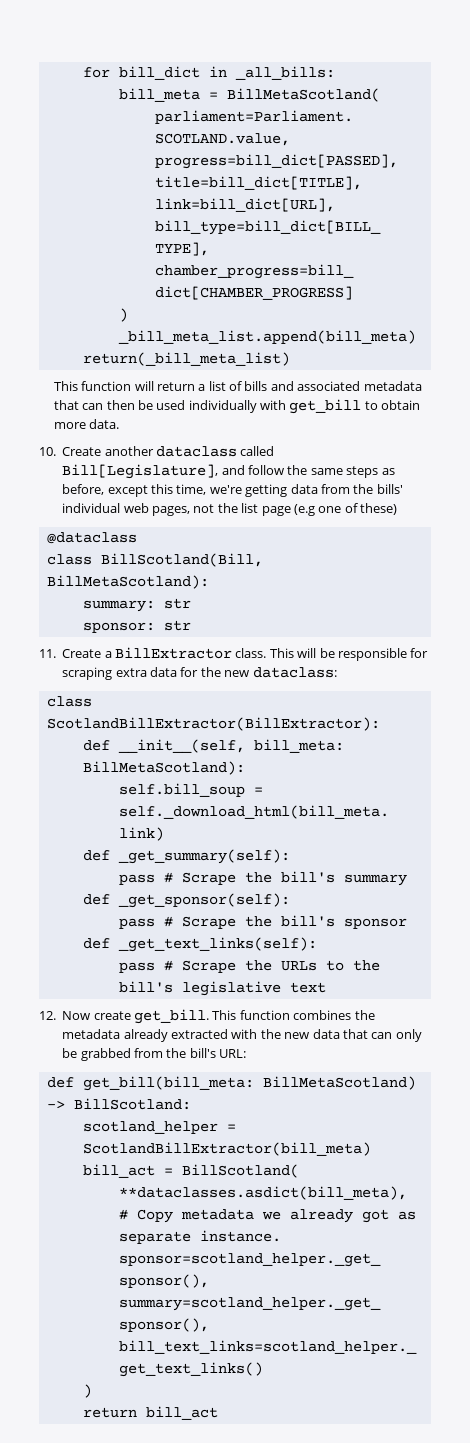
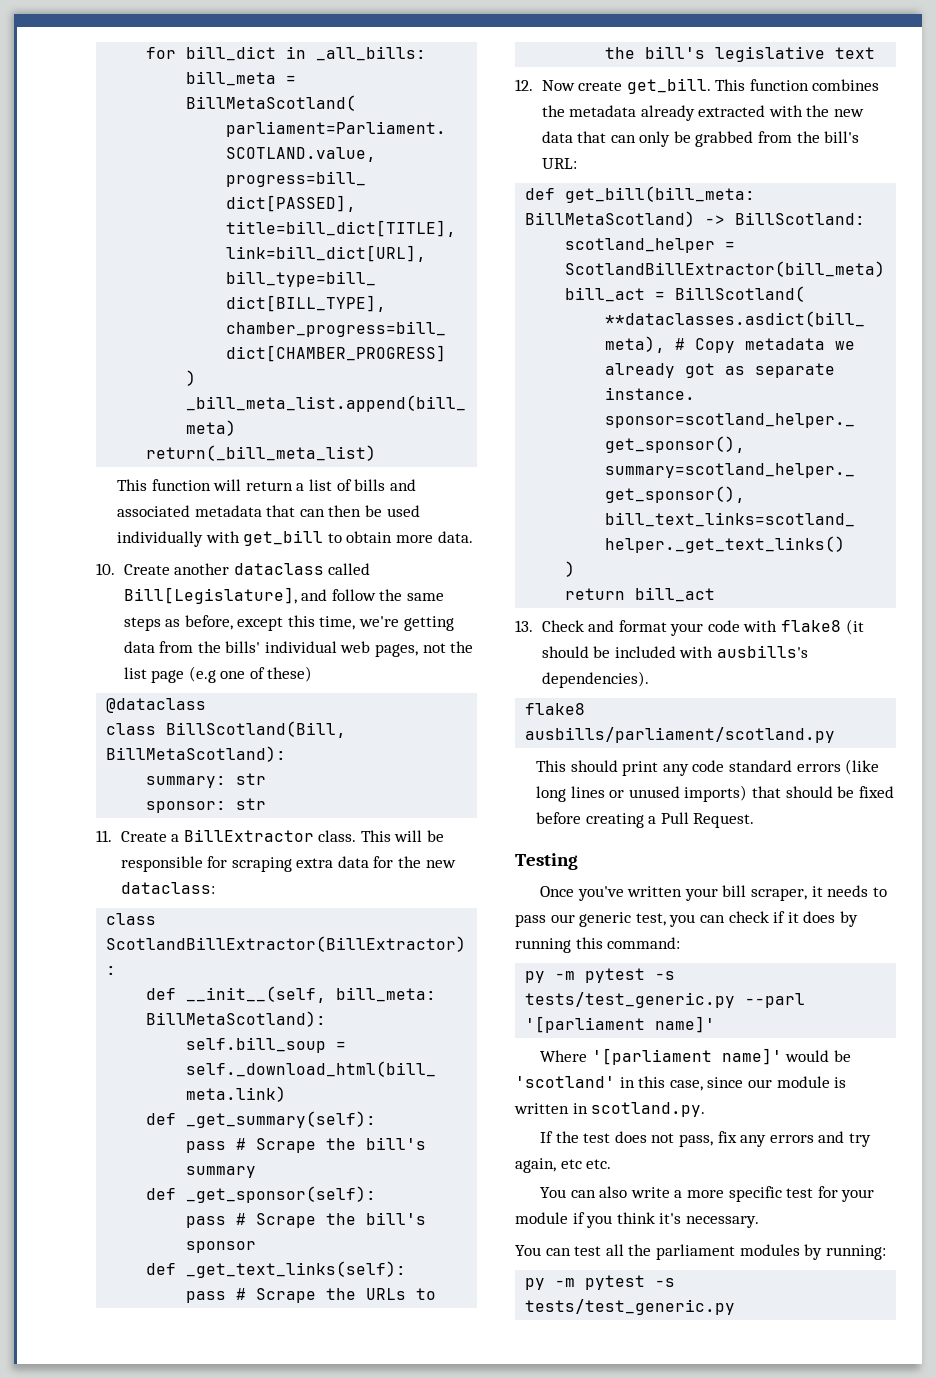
+ 13. Check and format your code with flake8 (it should be included with ausbills's dependencies).
+ flake8 ausbills/parliament/scotland.py
+ This should print any code standard errors (like long lines or unused imports) that should be fixed before creating a Pull Request.
+ Testing
+ Once you've written your bill scraper, it needs to pass our generic test, you can check if it does by running this command:
+ py -m pytest -s tests/test_generic.py --parl '[parliament name]'
+ Where '[parliament name]' would be 'scotland' in this case, since our module is written in scotland.py.
+ If the test does not pass, fix any errors and try again, etc etc.
+ You can also write a more specific test for your module if you think it's necessary.
+ You can test all the parliament modules by running:
+ py -m pytest -s tests/test_generic.py

